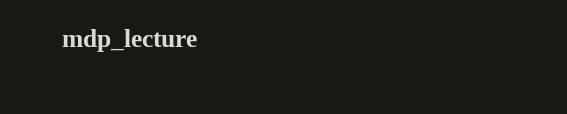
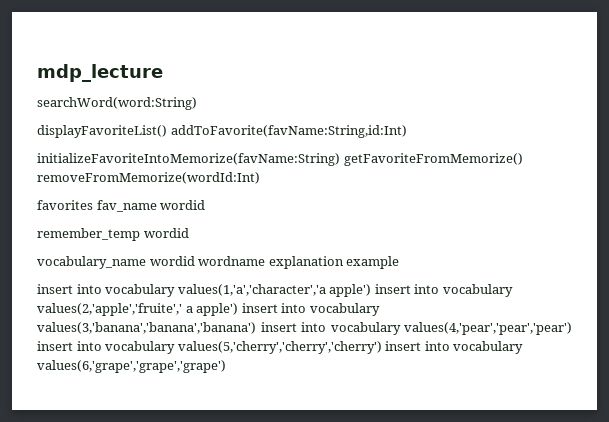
+ searchWord(word:String)
+ displayFavoriteList() addToFavorite(favName:String,id:Int)
+ initializeFavoriteIntoMemorize(favName:String) getFavoriteFromMemorize() removeFromMemorize(wordId:Int)
+ favorites fav_name wordid
+ remember_temp wordid
+ vocabulary_name wordid wordname explanation example
+ insert into vocabulary values(1,'a','character','a apple') insert into vocabulary values(2,'apple','fruite',' a apple') insert into vocabulary values(3,'banana','banana','banana') insert into vocabulary values(4,'pear','pear','pear') insert into vocabulary values(5,'cherry','cherry','cherry') insert into vocabulary values(6,'grape','grape','grape')

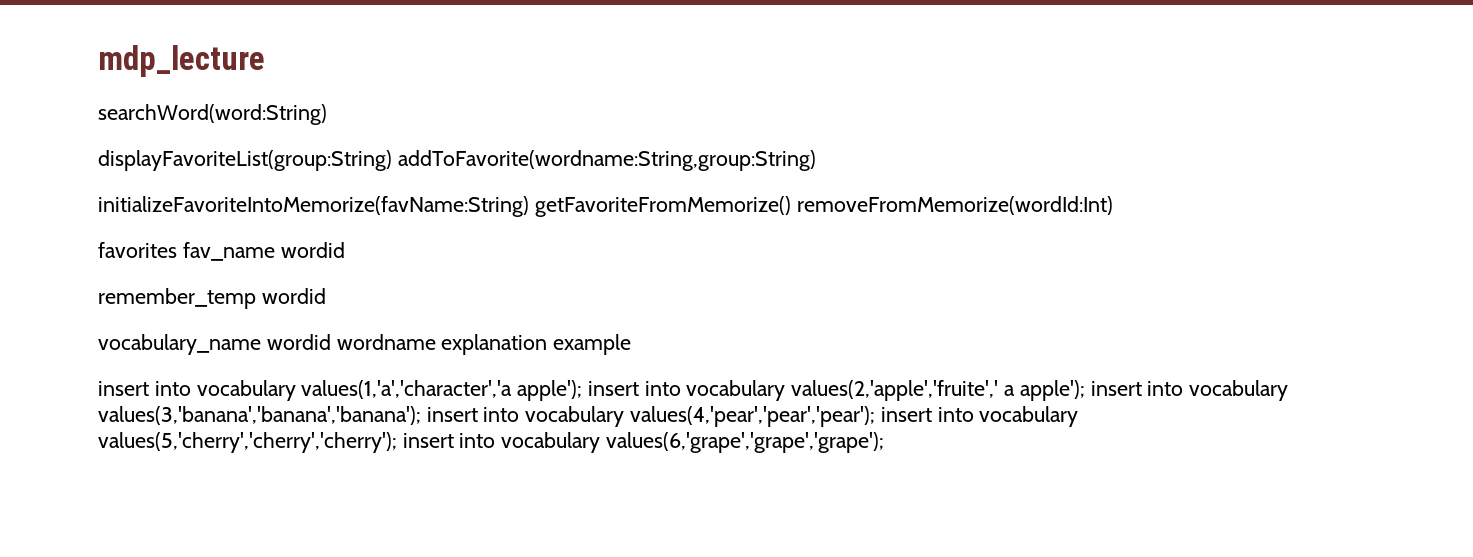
- displayFavoriteList() addToFavorite(favName:String,id:Int)
+ displayFavoriteList(group:String) addToFavorite(wordname:String,group:String)
- insert into vocabulary values(1,'a','character','a apple') insert into vocabulary values(2,'apple','fruite',' a apple') insert into vocabulary values(3,'banana','banana','banana') insert into vocabulary values(4,'pear','pear','pear') insert into vocabulary values(5,'cherry','cherry','cherry') insert into vocabulary values(6,'grape','grape','grape')
+ insert into vocabulary values(1,'a','character','a apple'); insert into vocabulary values(2,'apple','fruite',' a apple'); insert into vocabulary values(3,'banana','banana','banana'); insert into vocabulary values(4,'pear','pear','pear'); insert into vocabulary values(5,'cherry','cherry','cherry'); insert into vocabulary values(6,'grape','grape','grape');

